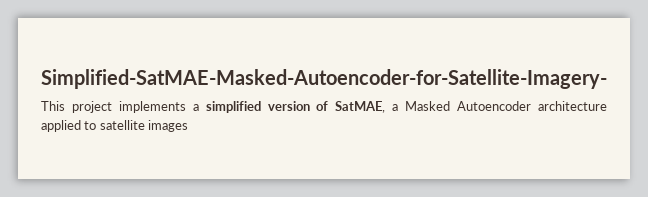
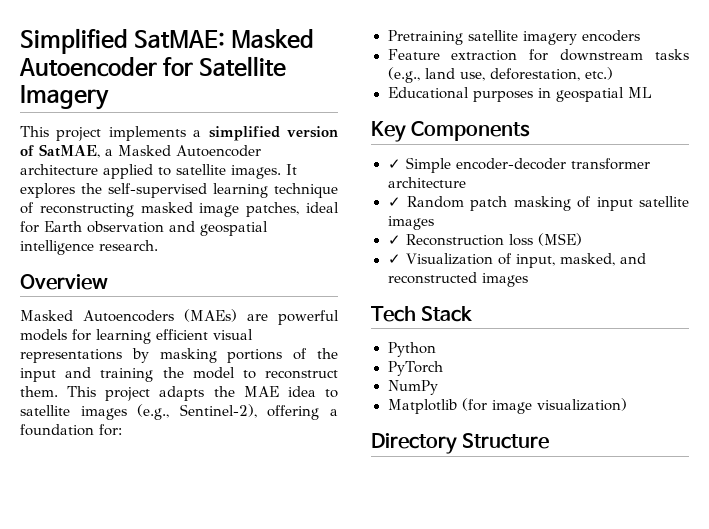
- Simplified-SatMAE-Masked-Autoencoder-for-Satellite-Imagery-
+ Simplified SatMAE: Masked Autoencoder for Satellite Imagery
- This project implements a simplified version of SatMAE, a Masked Autoencoder architecture applied to satellite images
+ This project implements a simplified version of SatMAE, a Masked Autoencoder architecture applied to satellite images. It explores the self-supervised learning technique of reconstructing masked image patches, ideal for Earth observation and geospatial intelligence research.
+ Overview
+ Masked Autoencoders (MAEs) are powerful models for learning efficient visual representations by masking portions of the input and training the model to reconstruct them. This project adapts the MAE idea to satellite images (e.g., Sentinel-2), offering a foundation for:
+ Pretraining satellite imagery encoders
+ Feature extraction for downstream tasks (e.g., land use, deforestation, etc.)
+ Educational purposes in geospatial ML
+ Key Components
+ ✓ Simple encoder-decoder transformer architecture
+ ✓ Random patch masking of input satellite images
+ ✓ Reconstruction loss (MSE)
+ ✓ Visualization of input, masked, and reconstructed images
+ Tech Stack
+ Python
+ PyTorch
+ NumPy
+ Matplotlib (for image visualization)
+ Directory Structure

